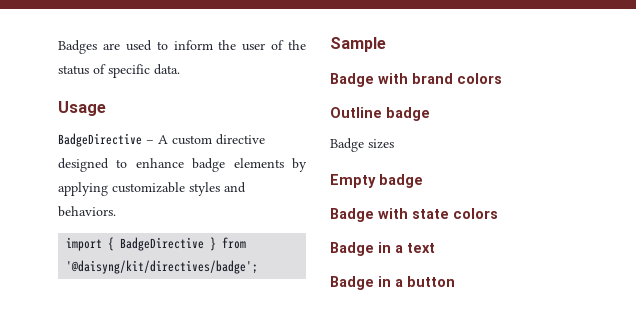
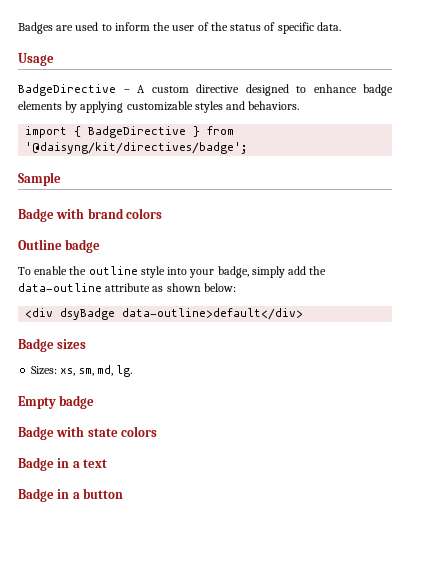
+ To enable the outline style into your badge, simply add the data-outline attribute as shown below:
+ <div dsyBadge data-outline>default</div>
  Badge sizes
+ Sizes: xs, sm, md, lg.

